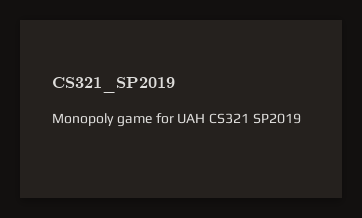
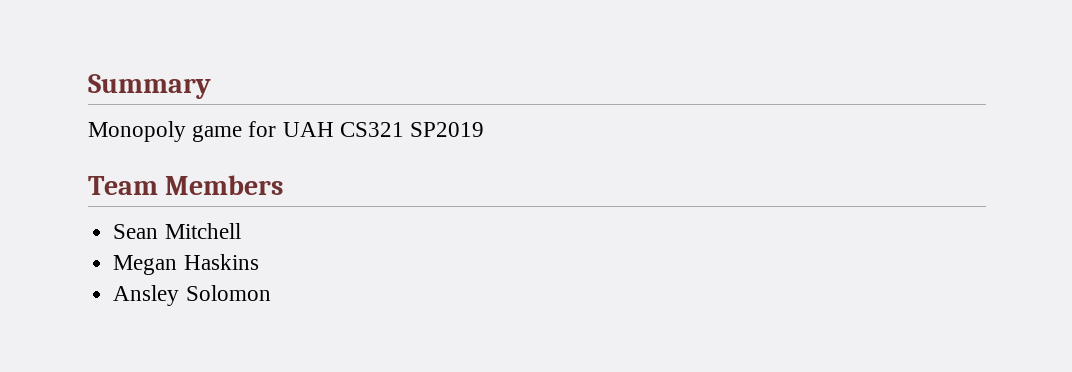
- CS321_SP2019
+ Summary
+ Team Members
+ Sean Mitchell
+ Megan Haskins
+ Ansley Solomon

